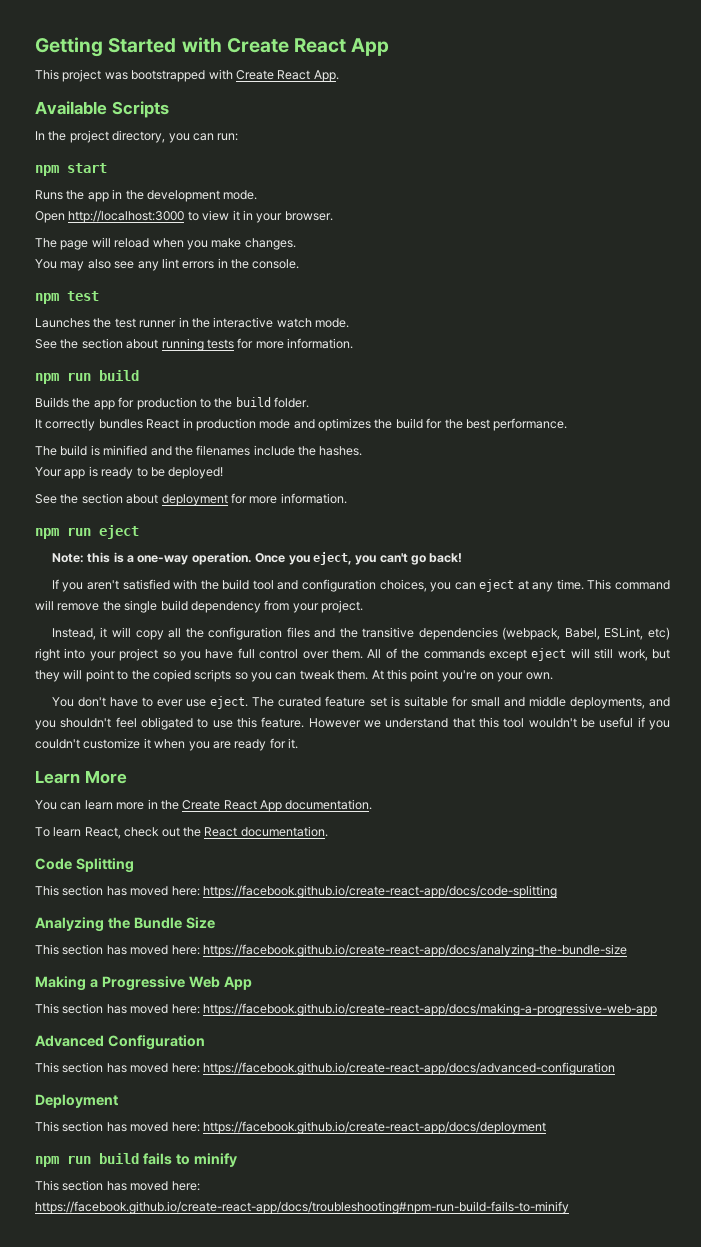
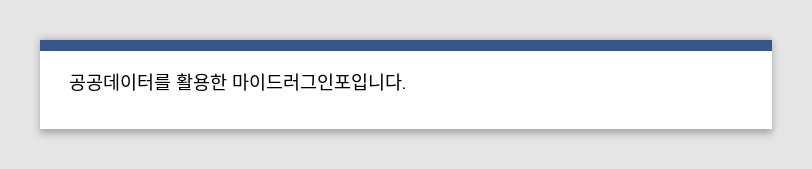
- Getting Started with Create React App
- This project was bootstrapped with Create React App.
- Available Scripts
- In the project directory, you can run:
- npm start
- Runs the app in the development mode.
- Open http://localhost:3000 to view it in your browser.
- The page will reload when you make changes.
- You may also see any lint errors in the console.
- npm test
- Launches the test runner in the interactive watch mode.
- See the section about running tests for more information.
- npm run build
- Builds the app for production to the build folder.
- It correctly bundles React in production mode and optimizes the build for the best performance.
- The build is minified and the filenames include the hashes.
- Your app is ready to be deployed!
- See the section about deployment for more information.
- npm run eject
- Note: this is a one-way operation. Once you eject, you can't go back!
- If you aren't satisfied with the build tool and configuration choices, you can eject at any time. This command will remove the single build dependency from your project.
- Instead, it will copy all the configuration files and the transitive dependencies (webpack, Babel, ESLint, etc) right into your project so you have full control over them. All of the commands except eject will still work, but they will point to the copied scripts so you can tweak them. At this point you're on your own.
- You don't have to ever use eject. The curated feature set is suitable for small and middle deployments, and you shouldn't feel obligated to use this feature. However we understand that this tool wouldn't be useful if you couldn't customize it when you are ready for it.
- Learn More
- You can learn more in the Create React App documentation.
- To learn React, check out the React documentation.
- Code Splitting
- This section has moved here: https://facebook.github.io/create-react-app/docs/code-splitting
- Analyzing the Bundle Size
- This section has moved here: https://facebook.github.io/create-react-app/docs/analyzing-the-bundle-size
- Making a Progressive Web App
- This section has moved here: https://facebook.github.io/create-react-app/docs/making-a-progressive-web-app
- Advanced Configuration
- This section has moved here: https://facebook.github.io/create-react-app/docs/advanced-configuration
- Deployment
- This section has moved here: https://facebook.github.io/create-react-app/docs/deployment
- npm run build fails to minify
- This section has moved here: https://facebook.github.io/create-react-app/docs/troubleshooting#npm-run-build-fails-to-minify
+ 공공데이터를 활용한 마이드러그인포입니다.

